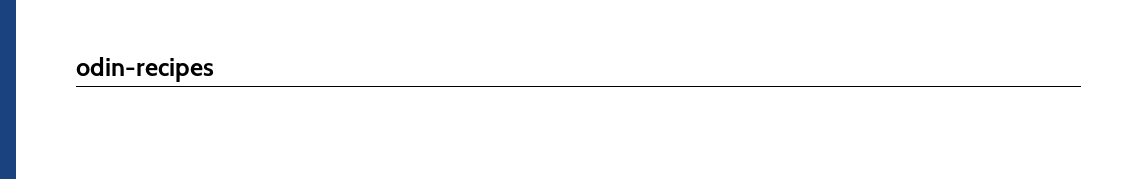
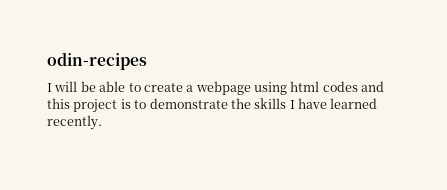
+ I will be able to create a webpage using html codes and this project is to demonstrate the skills I have learned recently.

